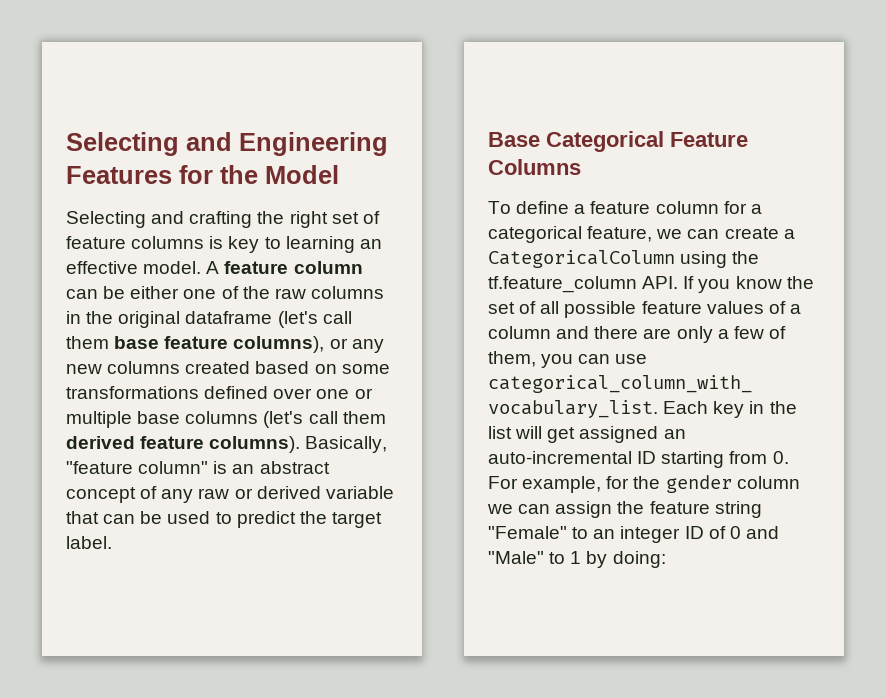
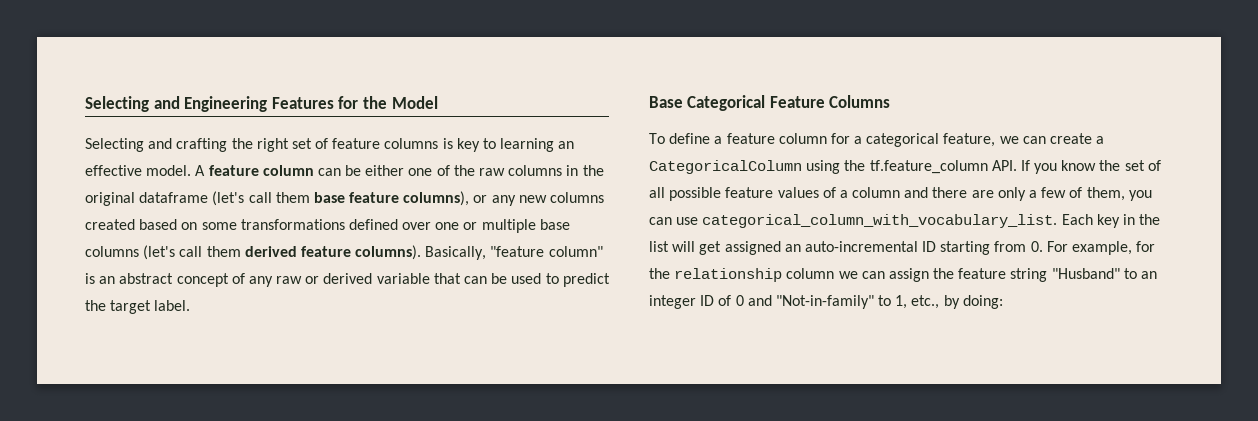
- Each key in the list will get assigned an auto-incremental ID starting from 0. For example, for the gender column we can assign the feature string "Female" to an integer ID of 0 and "Male" to 1 by doing:
+ Each key in the list will get assigned an auto-incremental ID starting from 0. For example, for the relationship column we can assign the feature string "Husband" to an integer ID of 0 and "Not-in-family" to 1, etc., by doing:

